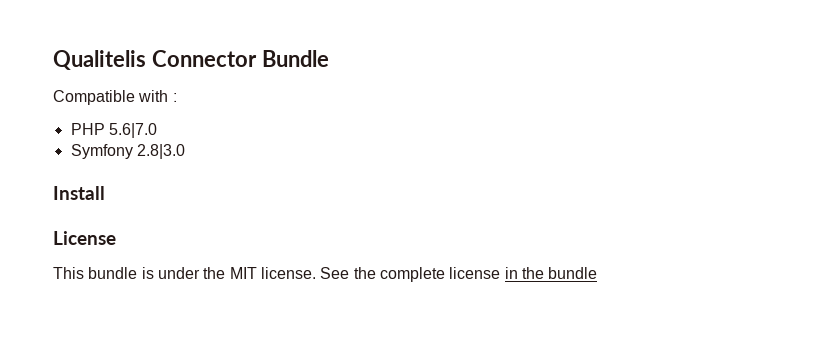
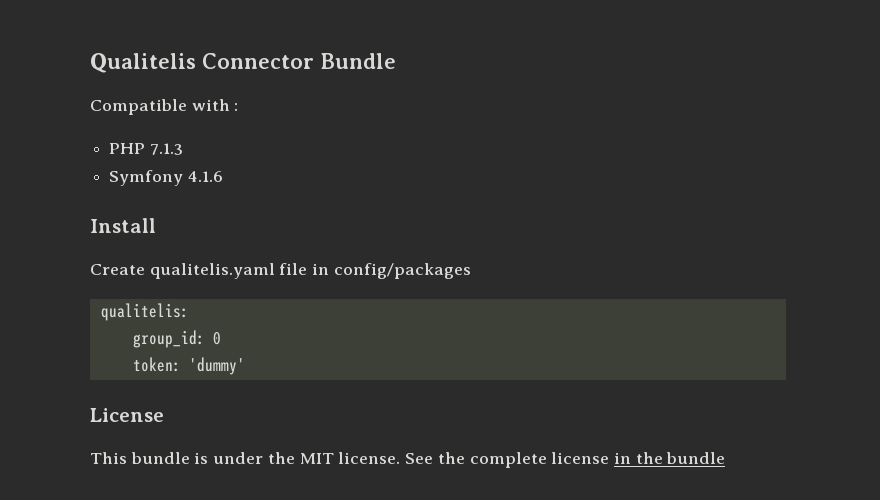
- PHP 5.6|7.0
+ PHP 7.1.3
- Symfony 2.8|3.0
+ Symfony 4.1.6
+ Create qualitelis.yaml file in config/packages
+ qualitelis:
+ group_id: 0
+ token: 'dummy'

